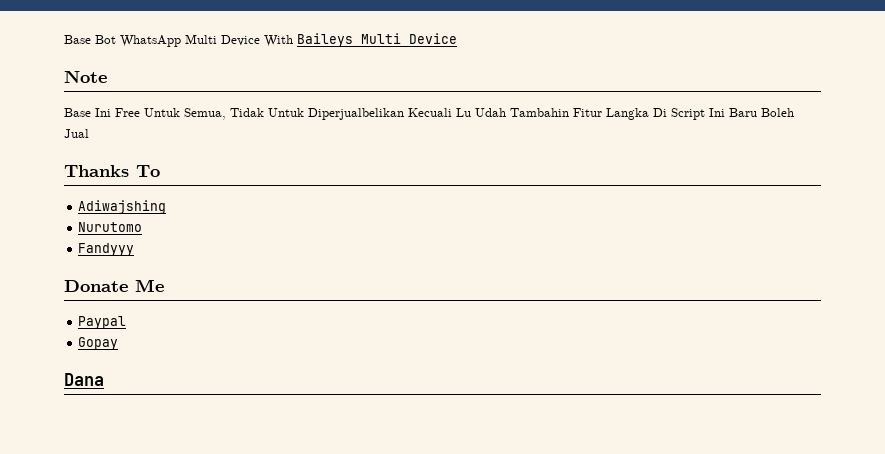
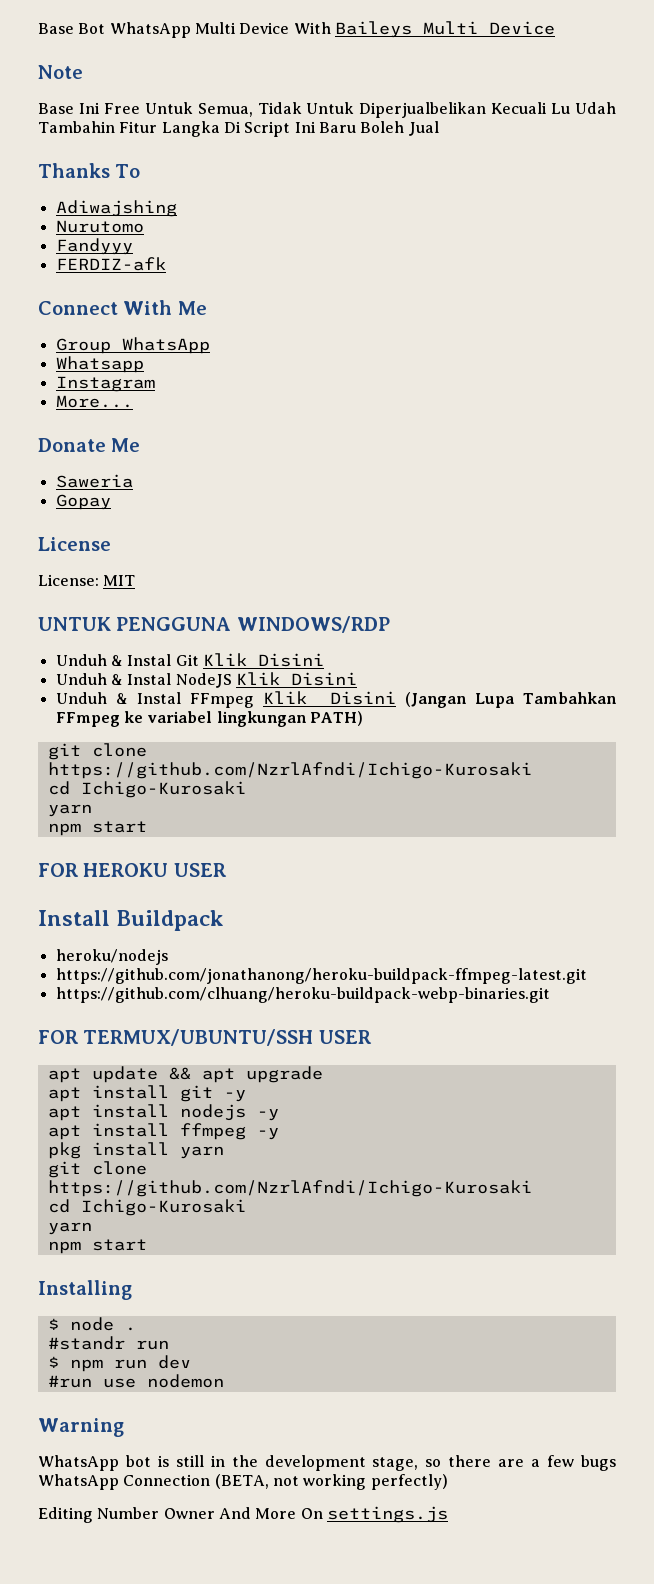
+ FERDIZ-afk
+ Connect With Me
+ Group WhatsApp
+ Whatsapp
+ Instagram
+ More...
- Paypal
+ Saweria
- Dana
+ License
+ License: MIT
+ UNTUK PENGGUNA WINDOWS/RDP
+ Unduh & Instal Git Klik Disini
+ Unduh & Instal NodeJS Klik Disini
+ Unduh & Instal FFmpeg Klik Disini (Jangan Lupa Tambahkan FFmpeg ke variabel lingkungan PATH)
+ git clone https://github.com/NzrlAfndi/Ichigo-Kurosaki
+ cd Ichigo-Kurosaki
+ yarn
+ npm start
+ FOR HEROKU USER
+ Install Buildpack
+ heroku/nodejs
+ https://github.com/jonathanong/heroku-buildpack-ffmpeg-latest.git
+ https://github.com/clhuang/heroku-buildpack-webp-binaries.git
+ FOR TERMUX/UBUNTU/SSH USER
+ apt update && apt upgrade
+ apt install git -y
+ apt install nodejs -y
+ apt install ffmpeg -y
+ pkg install yarn
+ git clone https://github.com/NzrlAfndi/Ichigo-Kurosaki
+ cd Ichigo-Kurosaki
+ yarn
+ npm start
+ Installing
+ $ node .
+ #standr run
+ $ npm run dev
+ #run use nodemon
+ Warning
+ WhatsApp bot is still in the development stage, so there are a few bugs WhatsApp Connection (BETA, not working perfectly)
+ Editing Number Owner And More On settings.js

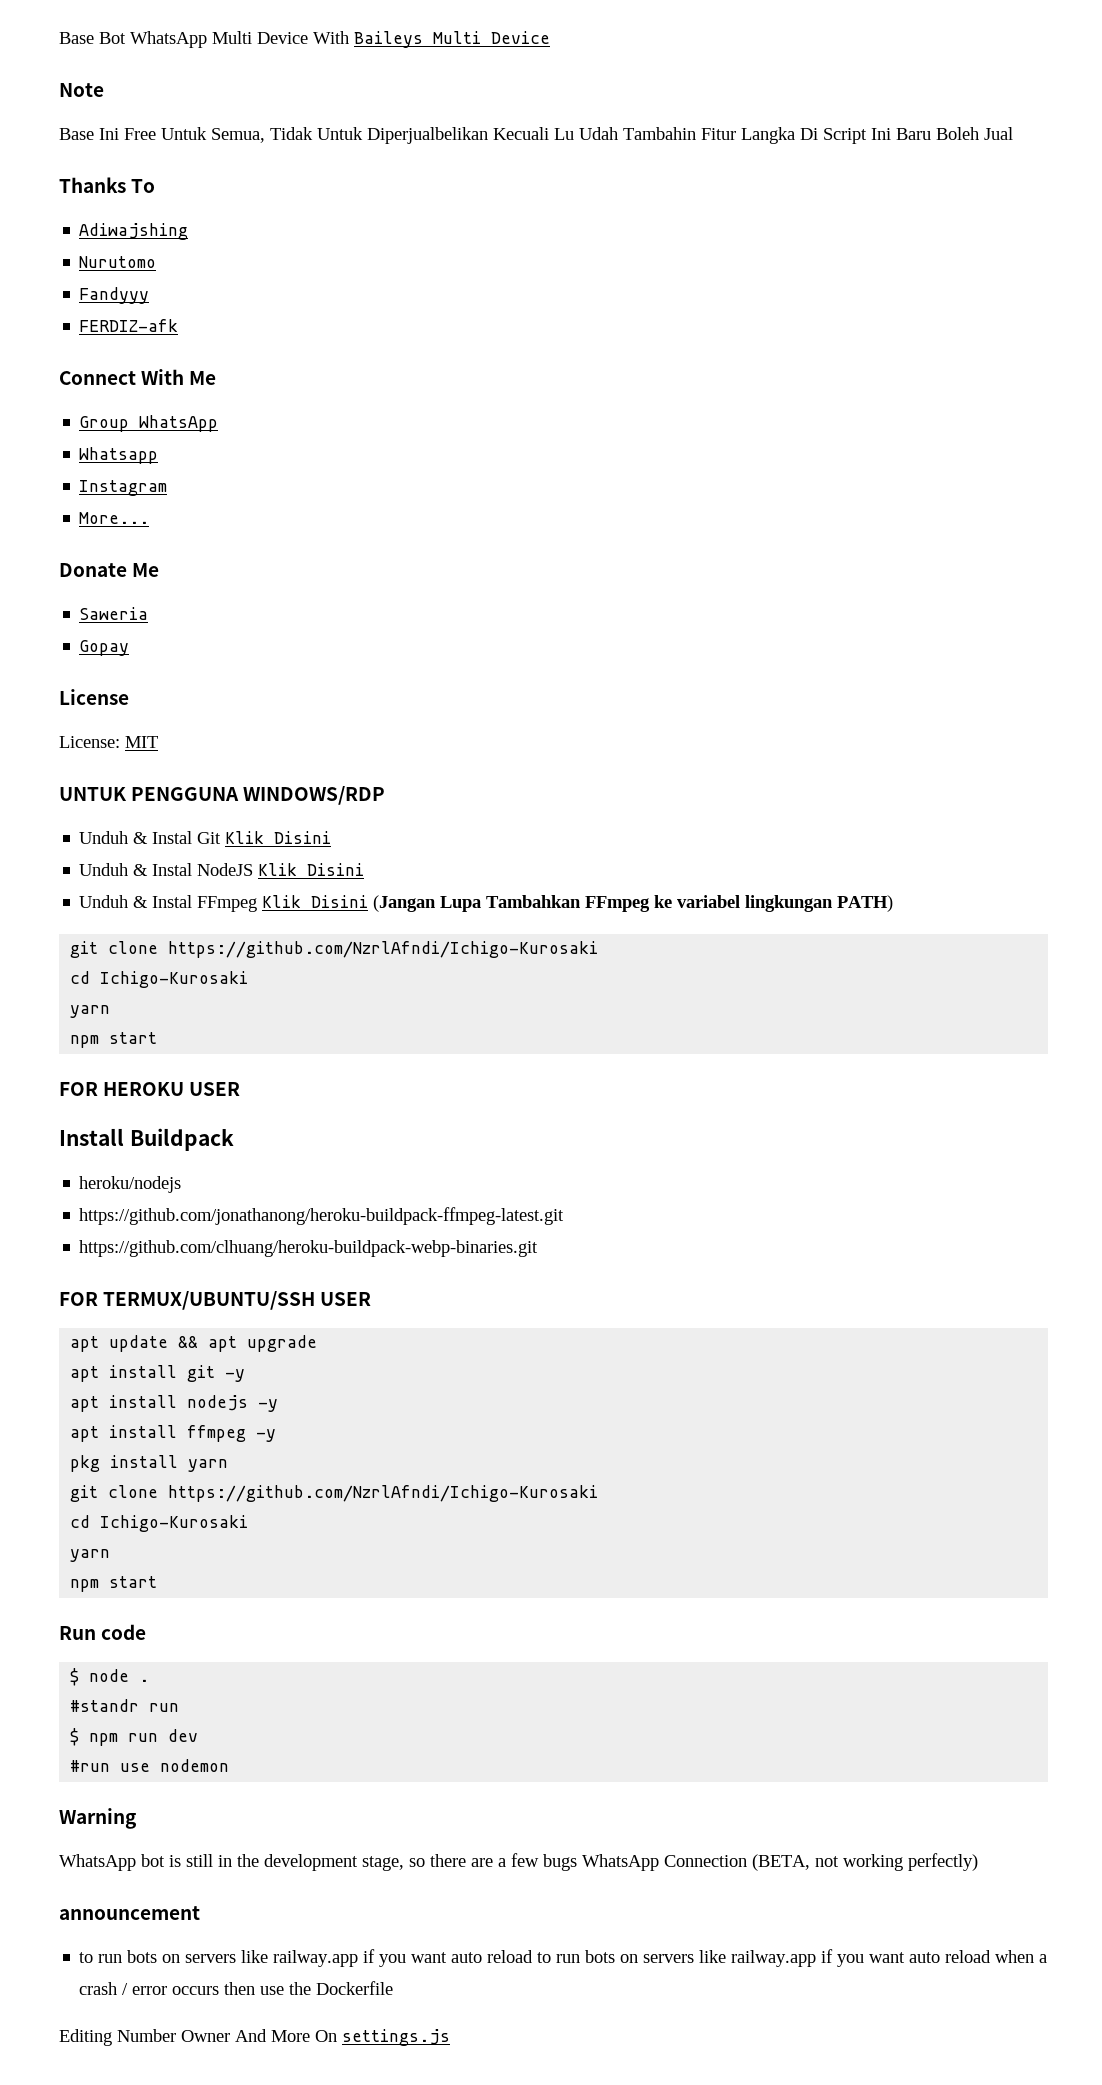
- Installing
+ Run code
+ announcement
+ to run bots on servers like railway.app if you want auto reload to run bots on servers like railway.app if you want auto reload when a crash / error occurs then use the Dockerfile

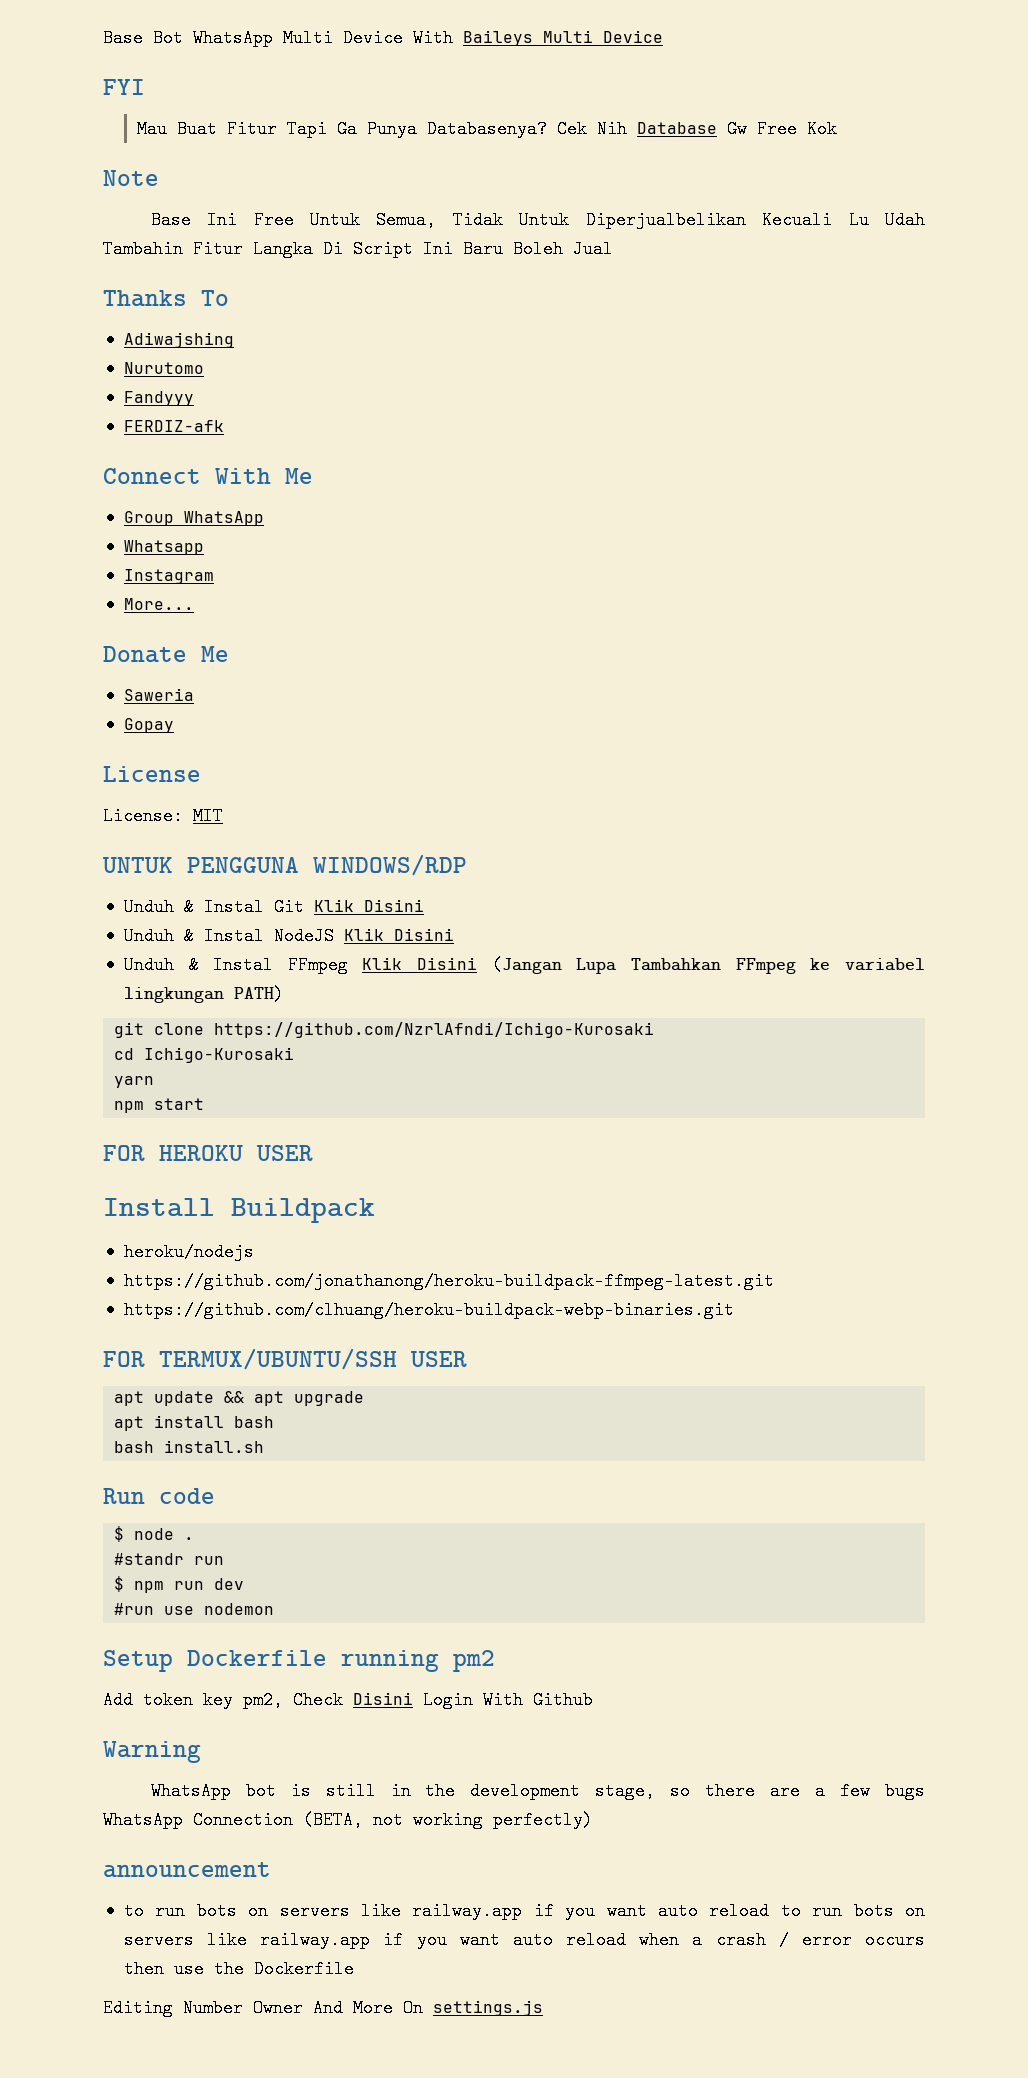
+ FYI
+ Mau Buat Fitur Tapi Ga Punya Databasenya? Cek Nih Database Gw Free Kok
- apt install git -y
- apt install nodejs -y
- apt install ffmpeg -y
- pkg install yarn
- git clone https://github.com/NzrlAfndi/Ichigo-Kurosaki
- cd Ichigo-Kurosaki
- yarn
- npm start
+ apt install bash
+ bash install.sh
+ Setup Dockerfile running pm2
+ Add token key pm2, Check Disini Login With Github

